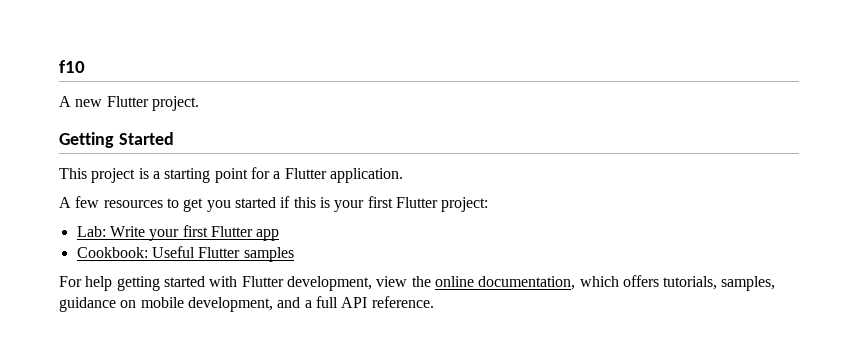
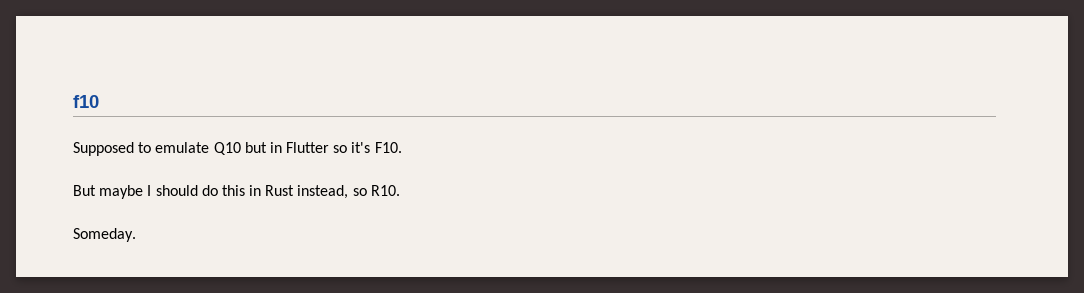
- A new Flutter project.
- Getting Started
- This project is a starting point for a Flutter application.
- A few resources to get you started if this is your first Flutter project:
- Lab: Write your first Flutter app
- Cookbook: Useful Flutter samples
- For help getting started with Flutter development, view the online documentation, which offers tutorials, samples, guidance on mobile development, and a full API reference.
+ Supposed to emulate Q10 but in Flutter so it's F10.
+ But maybe I should do this in Rust instead, so R10.
+ Someday.

